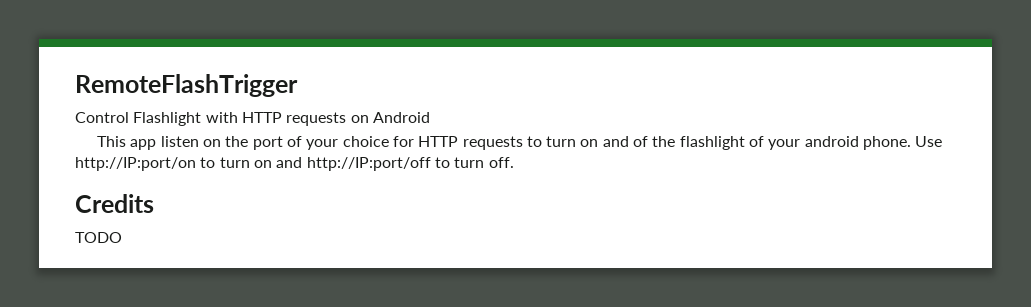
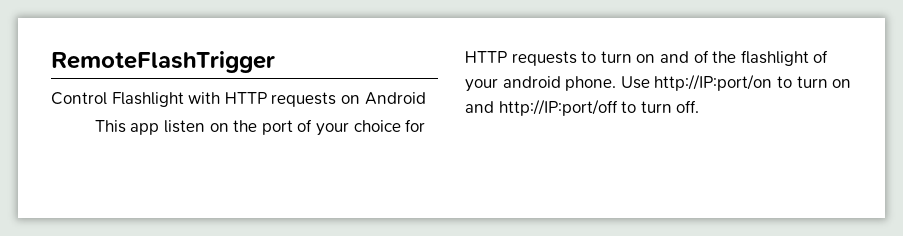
- Credits
- TODO

